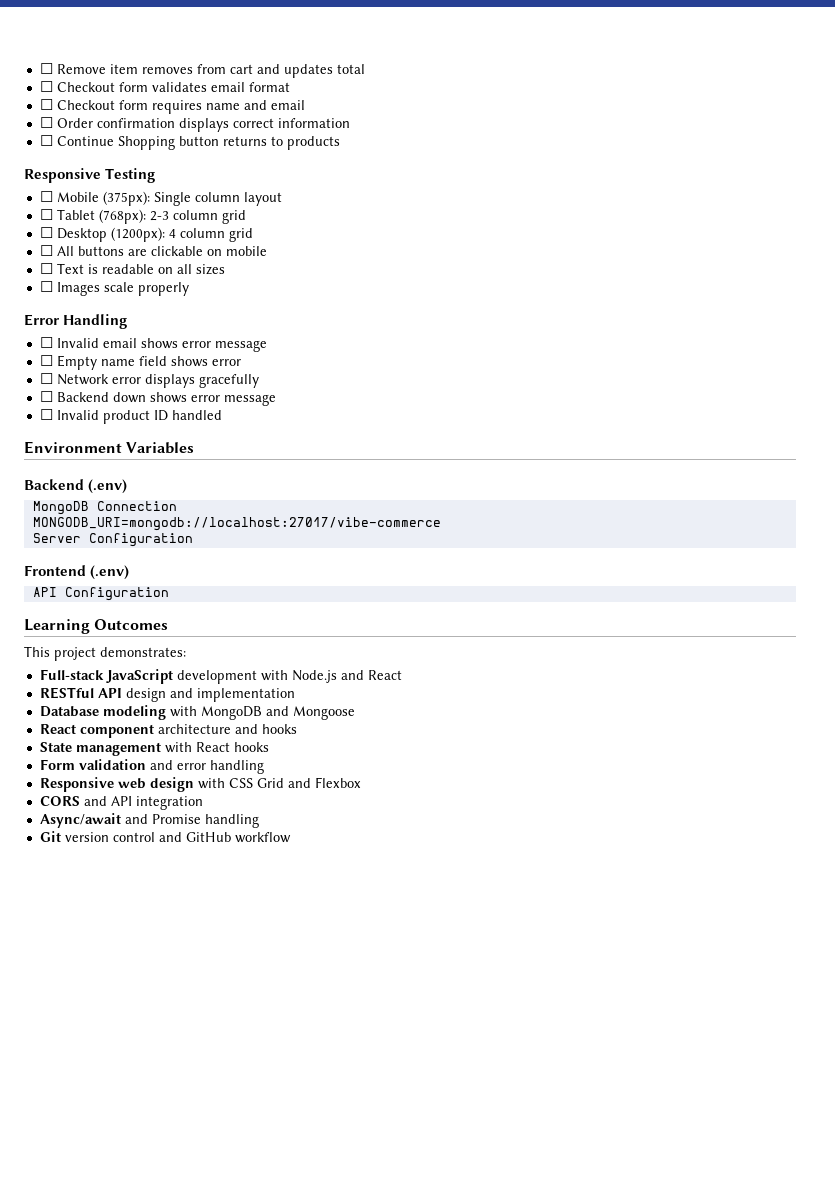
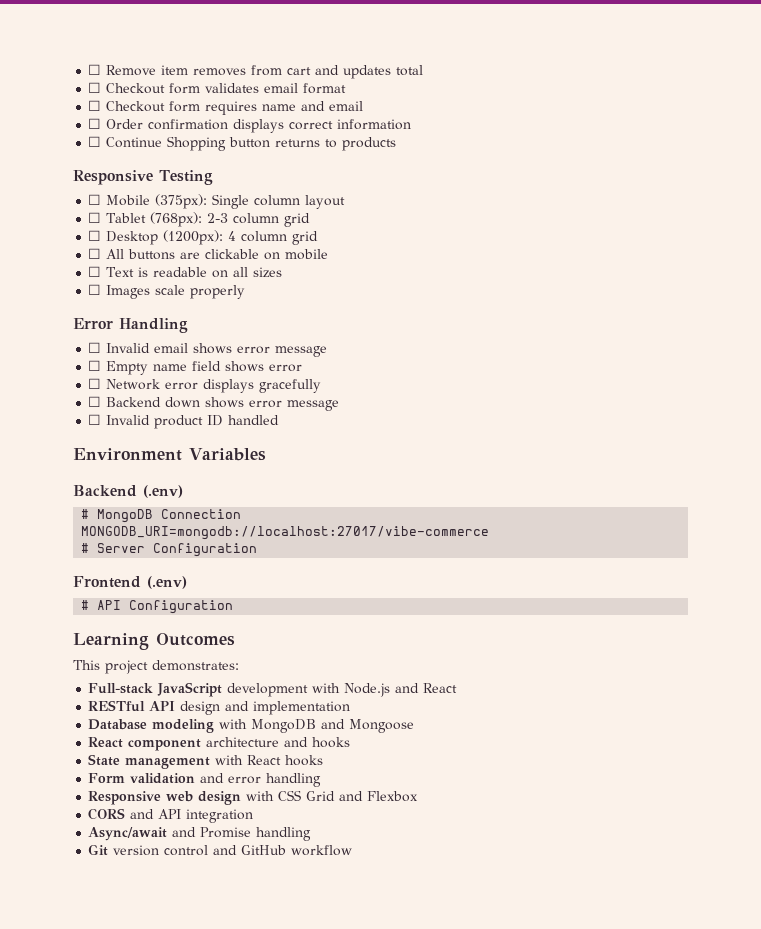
- MongoDB Connection
+ # MongoDB Connection
- Server Configuration
+ # Server Configuration
- API Configuration
+ # API Configuration

